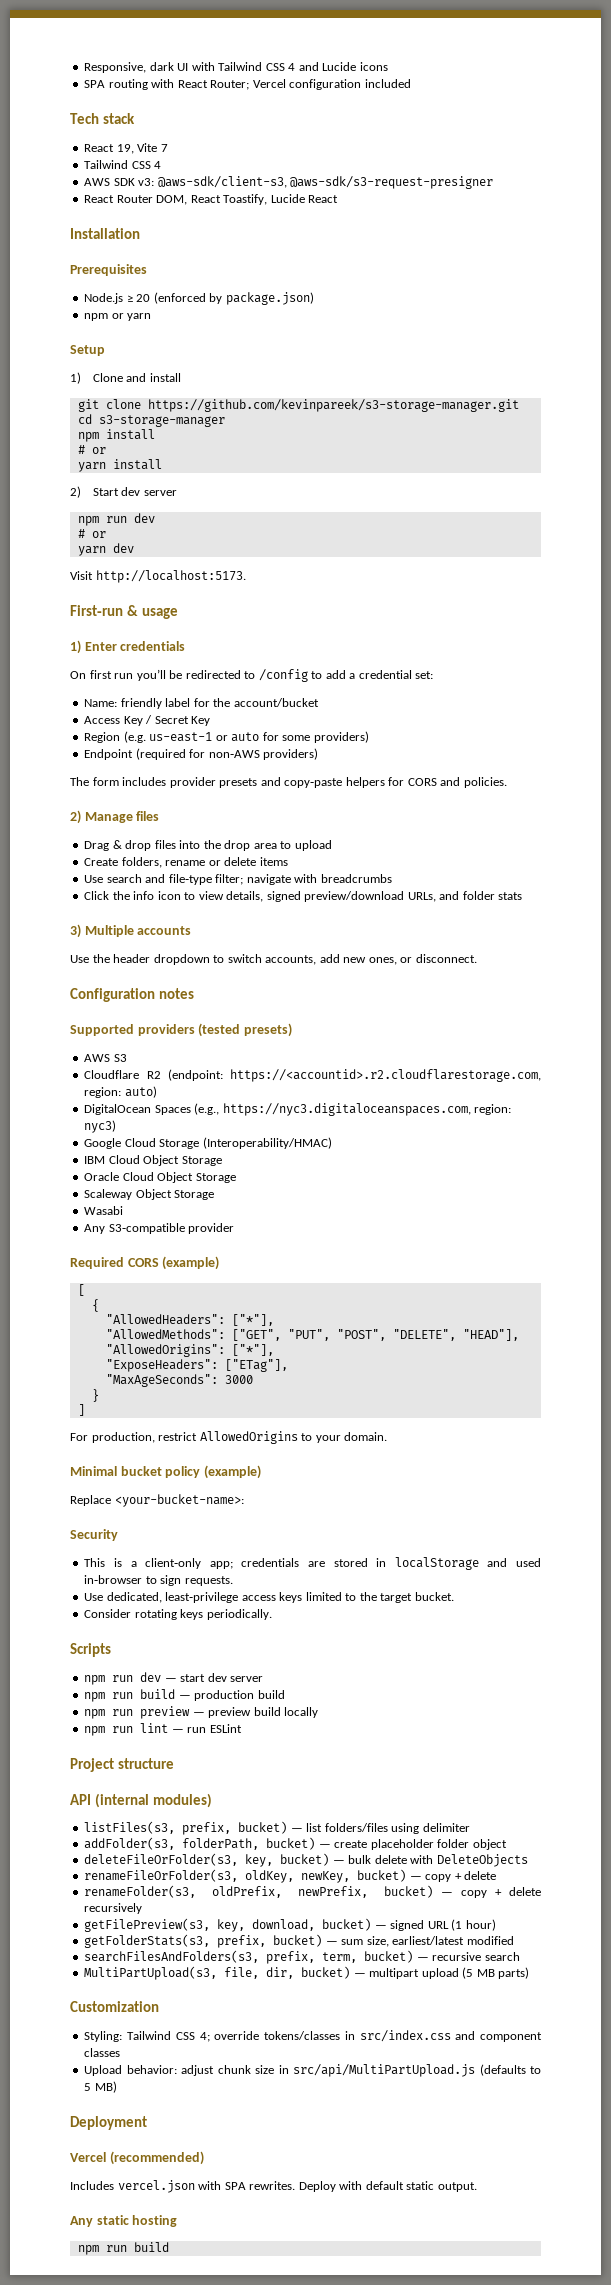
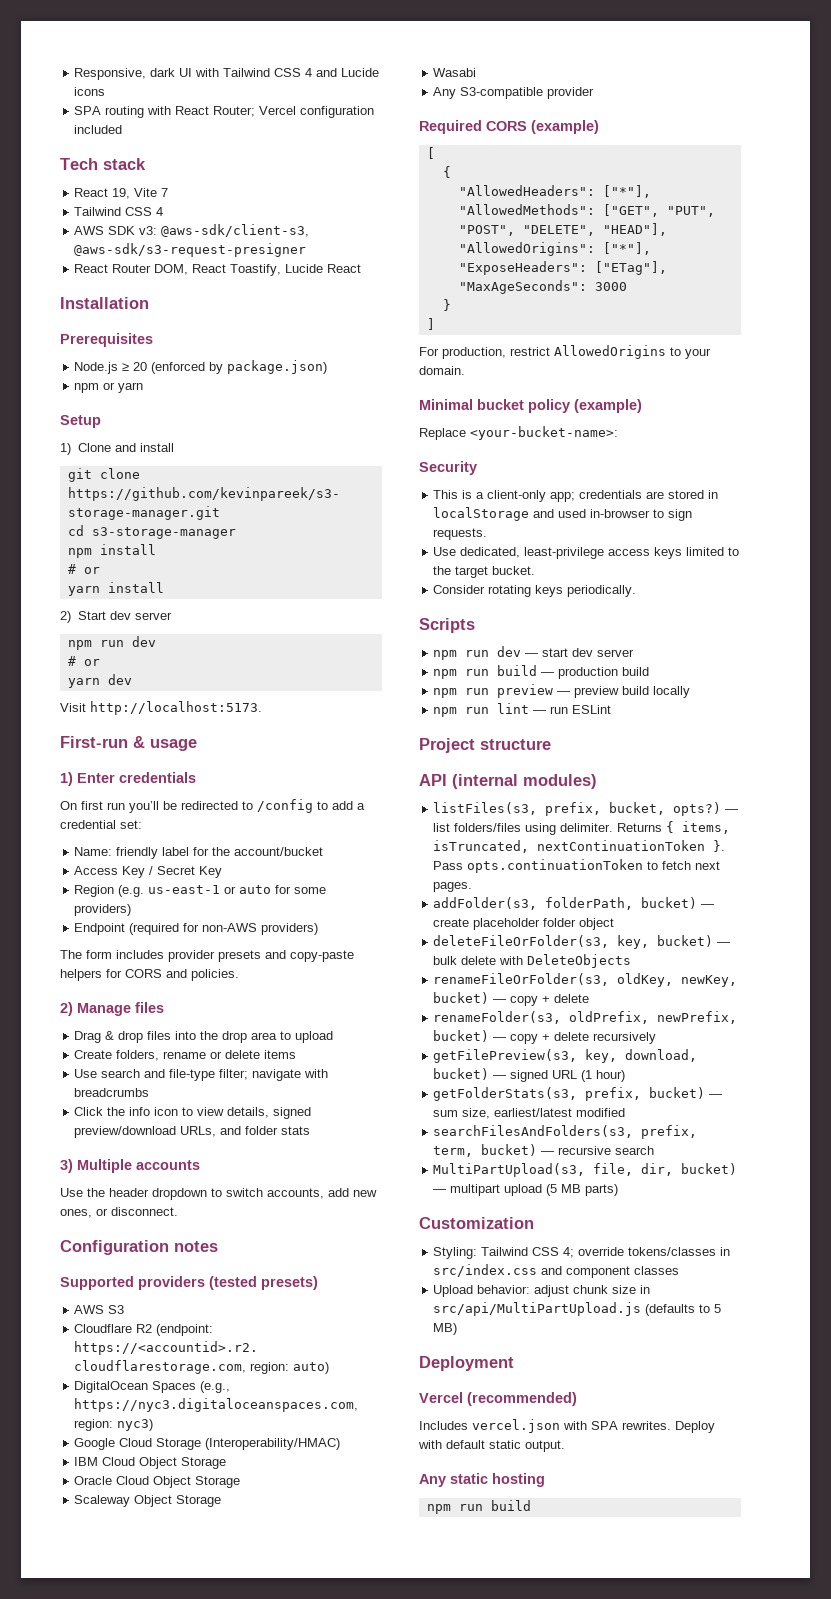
- listFiles(s3, prefix, bucket) — list folders/files using delimiter
+ listFiles(s3, prefix, bucket, opts?) — list folders/files using delimiter. Returns { items, isTruncated, nextContinuationToken }. Pass opts.continuationToken to fetch next pages.

